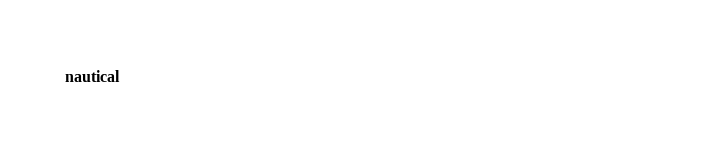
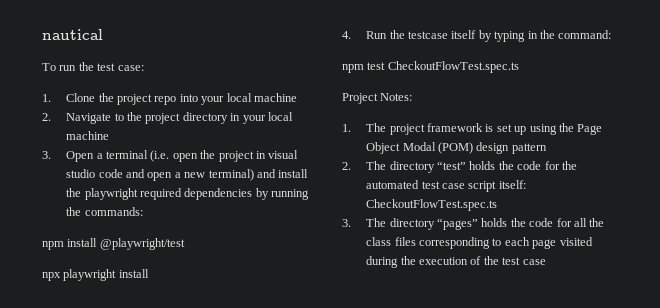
+ To run the test case:
+ 1. Clone the project repo into your local machine
+ 2. Navigate to the project directory in your local machine
+ 3. Open a terminal (i.e. open the project in visual studio code and open a new terminal) and install the playwright required dependencies by running the commands:
+ npm install @playwright/test
+ npx playwright install
+ 4. Run the testcase itself by typing in the command:
+ npm test CheckoutFlowTest.spec.ts
+ Project Notes:
+ 1. The project framework is set up using the Page Object Modal (POM) design pattern
+ 2. The directory “test” holds the code for the automated test case script itself: CheckoutFlowTest.spec.ts
+ 3. The directory “pages” holds the code for all the class files corresponding to each page visited during the execution of the test case

